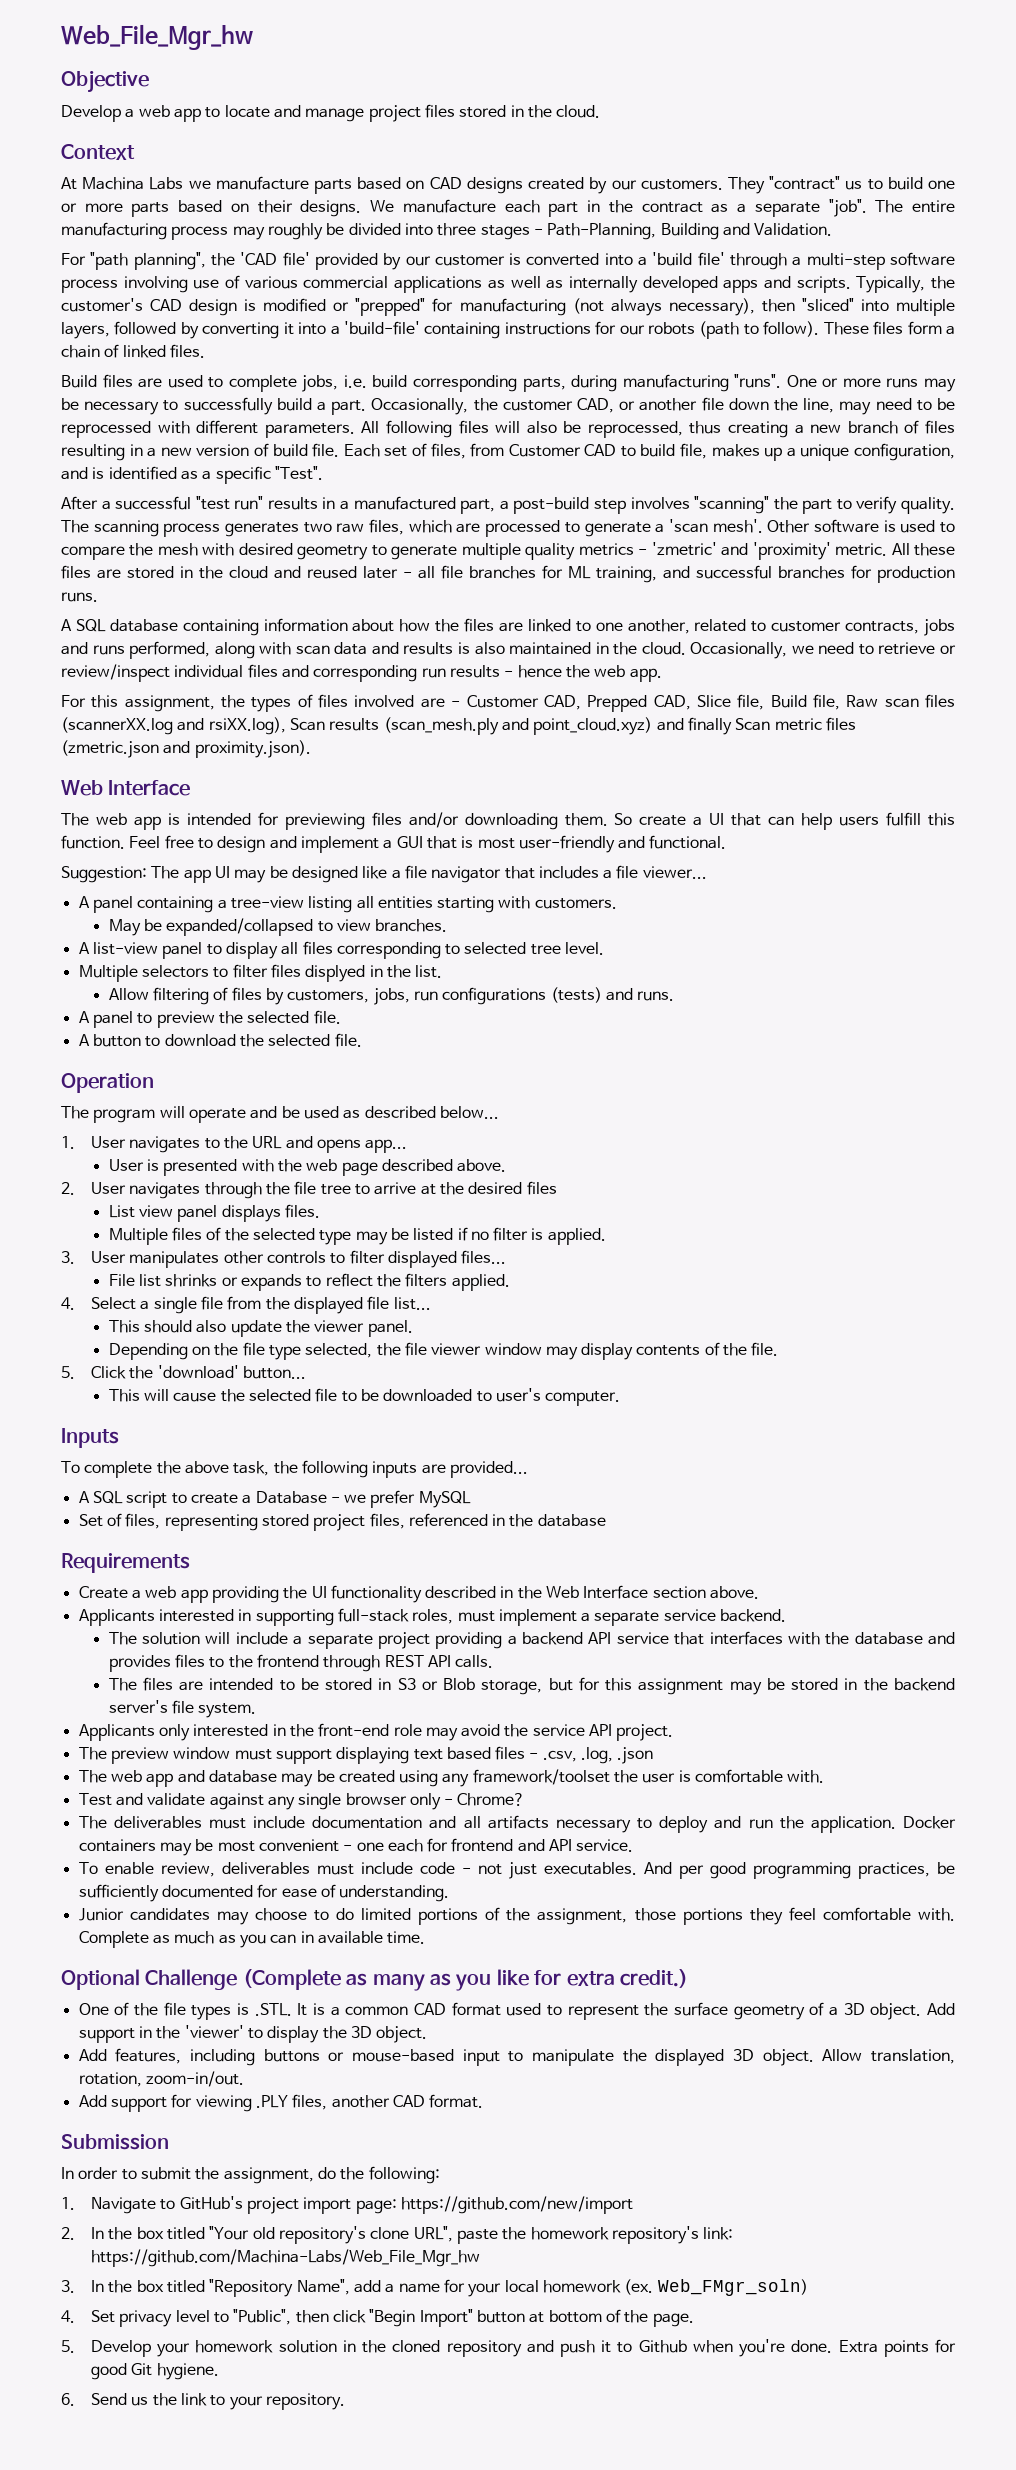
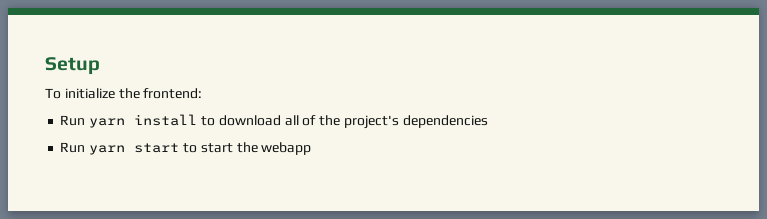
- Web_File_Mgr_hw
- Objective
- Develop a web app to locate and manage project files stored in the cloud.
- Context
- At Machina Labs we manufacture parts based on CAD designs created by our customers. They "contract" us to build one or more parts based on their designs. We manufacture each part in the contract as a separate "job". The entire manufacturing process may roughly be divided into three stages - Path-Planning, Building and Validation.
- For "path planning", the 'CAD file' provided by our customer is converted into a 'build file' through a multi-step software process involving use of various commercial applications as well as internally developed apps and scripts. Typically, the customer's CAD design is modified or "prepped" for manufacturing (not always necessary), then "sliced" into multiple layers, followed by converting it into a 'build-file' containing instructions for our robots (path to follow). These files form a chain of linked files.
- Build files are used to complete jobs, i.e. build corresponding parts, during manufacturing "runs". One or more runs may be necessary to successfully build a part. Occasionally, the customer CAD, or another file down the line, may need to be reprocessed with different parameters. All following files will also be reprocessed, thus creating a new branch of files resulting in a new version of build file. Each set of files, from Customer CAD to build file, makes up a unique configuration, and is identified as a specific "Test".
- After a successful "test run" results in a manufactured part, a post-build step involves "scanning" the part to verify quality. The scanning process generates two raw files, which are processed to generate a 'scan mesh'. Other software is used to compare the mesh with desired geometry to generate multiple quality metrics - 'zmetric' and 'proximity' metric. All these files are stored in the cloud and reused later - all file branches for ML training, and successful branches for production runs.
- A SQL database containing information about how the files are linked to one another, related to customer contracts, jobs and runs performed, along with scan data and results is also maintained in the cloud. Occasionally, we need to retrieve or review/inspect individual files and corresponding run results - hence the web app.
- For this assignment, the types of files involved are - Customer CAD, Prepped CAD, Slice file, Build file, Raw scan files (scannerXX.log and rsiXX.log), Scan results (scan_mesh.ply and point_cloud.xyz) and finally Scan metric files (zmetric.json and proximity.json).
- Web Interface
- The web app is intended for previewing files and/or downloading them. So create a UI that can help users fulfill this function. Feel free to design and implement a GUI that is most user-friendly and functional.
- Suggestion: The app UI may be designed like a file navigator that includes a file viewer...
- A panel containing a tree-view listing all entities starting with customers.
- May be expanded/collapsed to view branches.
- A list-view panel to display all files corresponding to selected tree level.
- Multiple selectors to filter files displyed in the list.
- Allow filtering of files by customers, jobs, run configurations (tests) and runs.
- A panel to preview the selected file.
- A button to download the selected file.
- Operation
- The program will operate and be used as described below...
- 1. User navigates to the URL and opens app...
- User is presented with the web page described above.
- 2. User navigates through the file tree to arrive at the desired files
- List view panel displays files.
- Multiple files of the selected type may be listed if no filter is applied.
- 3. User manipulates other controls to filter displayed files...
- File list shrinks or expands to reflect the filters applied.
- 4. Select a single file from the displayed file list...
- This should also update the viewer panel.
- Depending on the file type selected, the file viewer window may display contents of the file.
- 5. Click the 'download' button...
- This will cause the selected file to be downloaded to user's computer.
- Inputs
- To complete the above task, the following inputs are provided...
- A SQL script to create a Database - we prefer MySQL
- Set of files, representing stored project files, referenced in the database
- Requirements
- Create a web app providing the UI functionality described in the Web Interface section above.
- Applicants interested in supporting full-stack roles, must implement a separate service backend.
- The solution will include a separate project providing a backend API service that interfaces with the database and provides files to the frontend through REST API calls.
- The files are intended to be stored in S3 or Blob storage, but for this assignment may be stored in the backend server's file system.
- Applicants only interested in the front-end role may avoid the service API project.
- The preview window must support displaying text based files - .csv, .log, .json
- The web app and database may be created using any framework/toolset the user is comfortable with.
- Test and validate against any single browser only - Chrome?
- The deliverables must include documentation and all artifacts necessary to deploy and run the application. Docker containers may be most convenient - one each for frontend and API service.
- To enable review, deliverables must include code - not just executables. And per good programming practices, be sufficiently documented for ease of understanding.
- Junior candidates may choose to do limited portions of the assignment, those portions they feel comfortable with. Complete as much as you can in available time.
- Optional Challenge (Complete as many as you like for extra credit.)
- One of the file types is .STL. It is a common CAD format used to represent the surface geometry of a 3D object. Add support in the 'viewer' to display the 3D object.
- Add features, including buttons or mouse-based input to manipulate the displayed 3D object. Allow translation, rotation, zoom-in/out.
- Add support for viewing .PLY files, another CAD format.
- Submission
- In order to submit the assignment, do the following:
- 1. Navigate to GitHub's project import page: https://github.com/new/import
- 2. In the box titled "Your old repository's clone URL", paste the homework repository's link: https://github.com/Machina-Labs/Web_File_Mgr_hw
- 3. In the box titled "Repository Name", add a name for your local homework (ex. Web_FMgr_soln)
- 4. Set privacy level to "Public", then click "Begin Import" button at bottom of the page.
- 5. Develop your homework solution in the cloned repository and push it to Github when you're done. Extra points for good Git hygiene.
- 6. Send us the link to your repository.
+ Setup
+ To initialize the frontend:
+ Run yarn install to download all of the project's dependencies
+ Run yarn start to start the webapp

